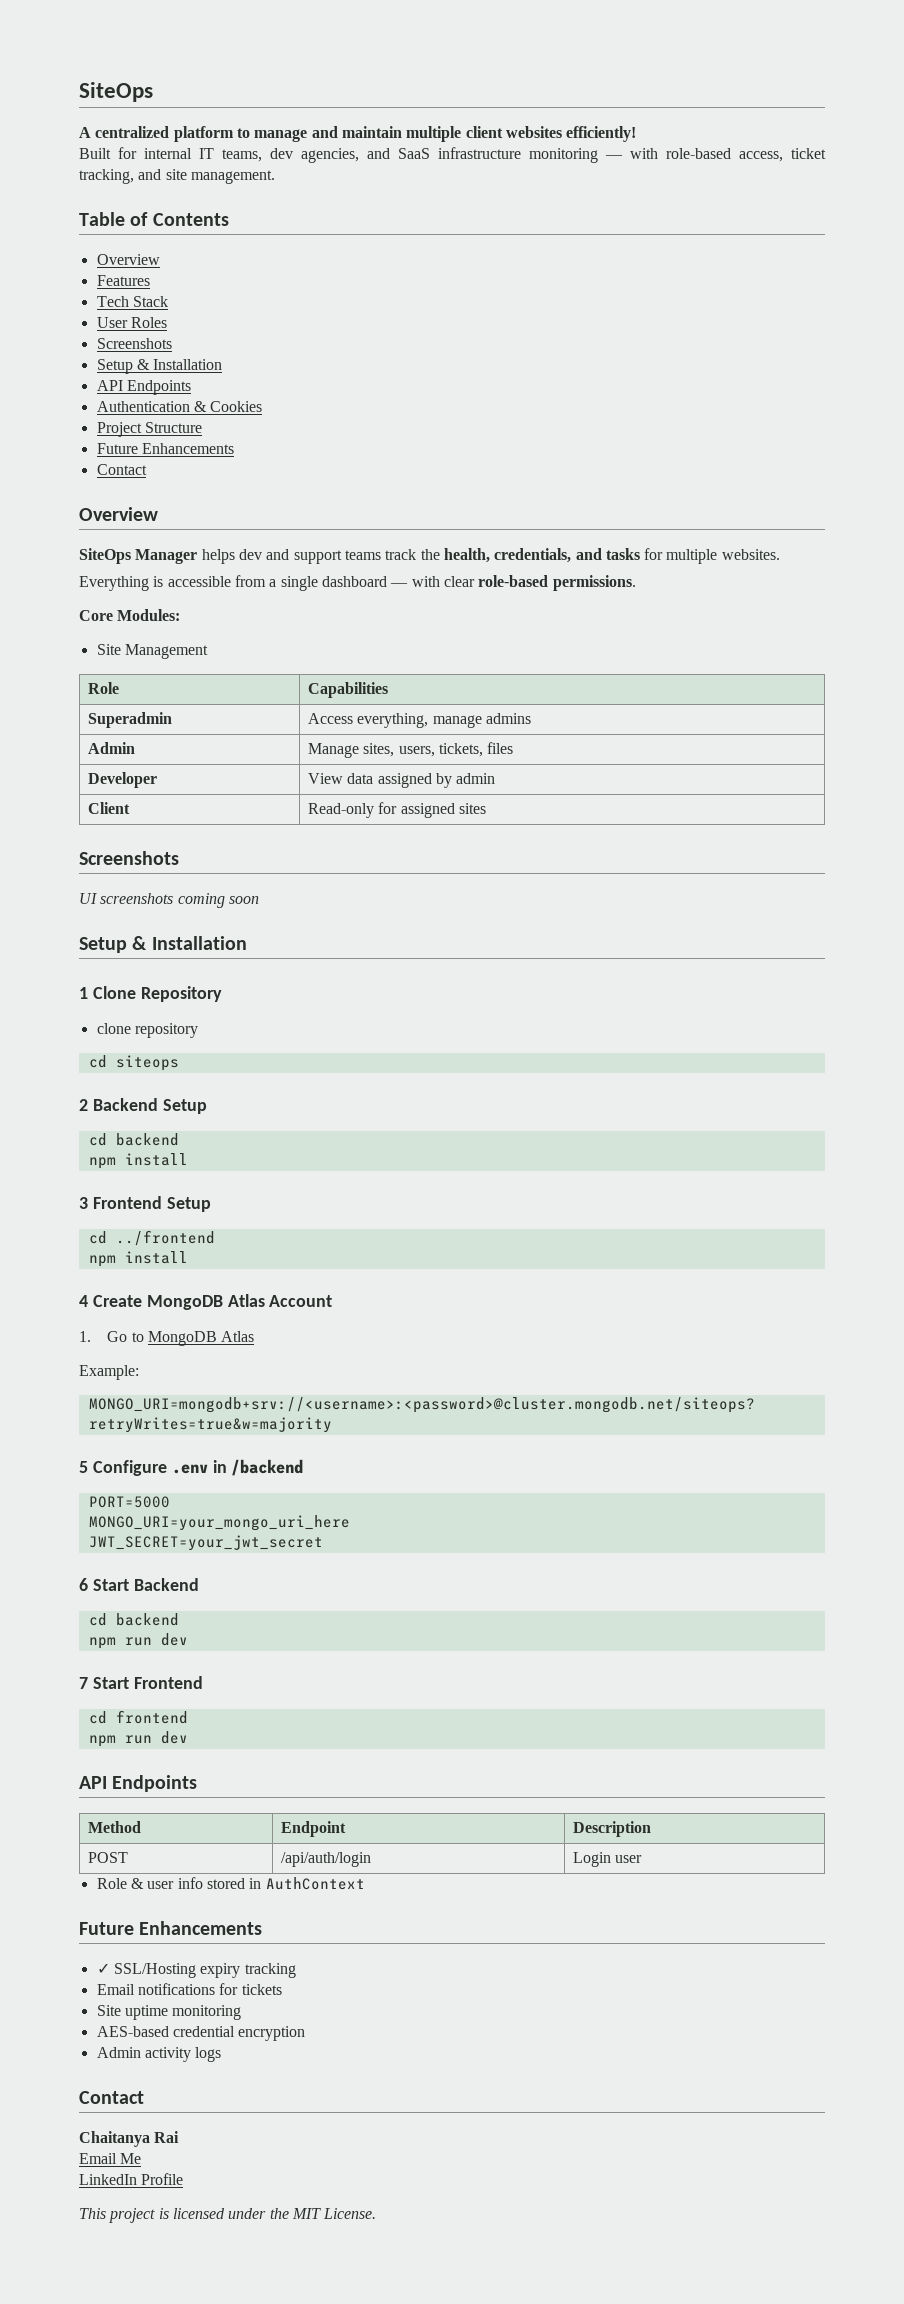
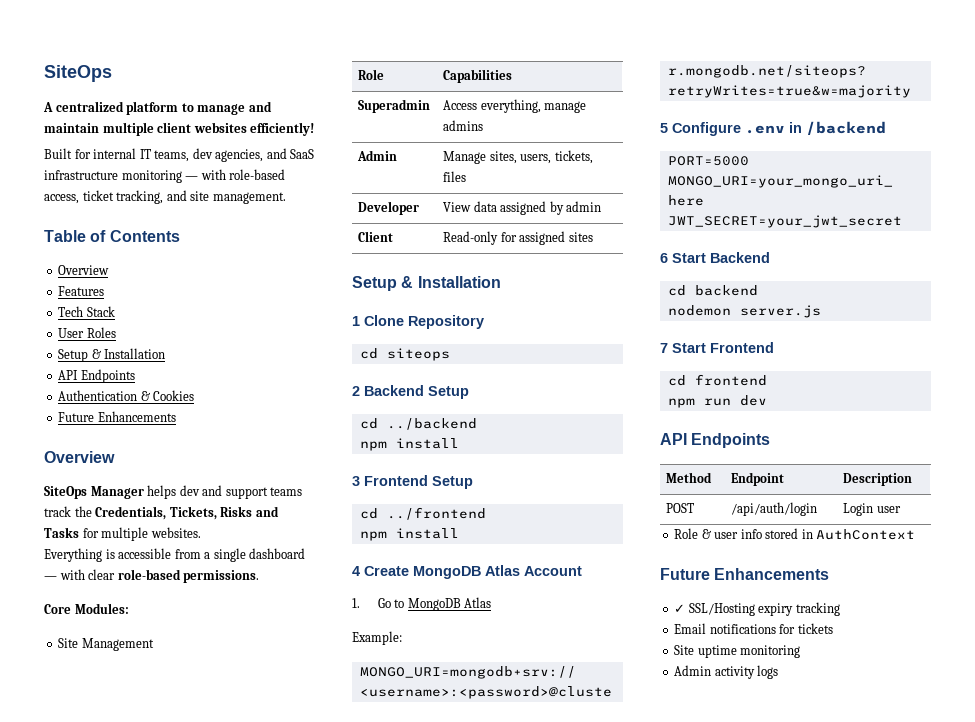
  User Roles
- Screenshots
  Authentication & Cookies
- Project Structure
  Future Enhancements
- Contact
- SiteOps Manager helps dev and support teams track the health, credentials, and tasks for multiple websites.
+ SiteOps Manager helps dev and support teams track the Credentials, Tickets, Risks and Tasks for multiple websites.
  Client | Read-only for assigned sites
- Screenshots
- UI screenshots coming soon
- clone repository
  2 Backend Setup
- cd backend
+ cd ../backend
  6 Start Backend
  cd backend
- npm run dev
+ nodemon server.js
- AES-based credential encryption
  Admin activity logs
- Contact
- Chaitanya Rai
- Email Me
- LinkedIn Profile
- This project is licensed under the MIT License.

